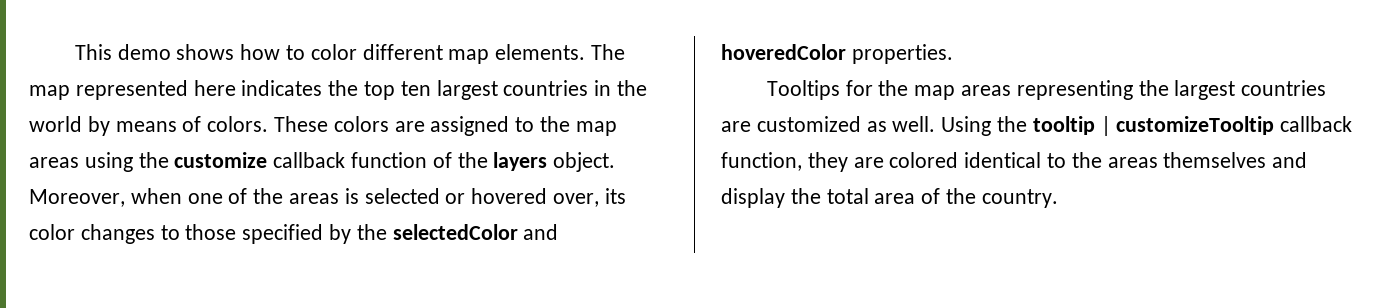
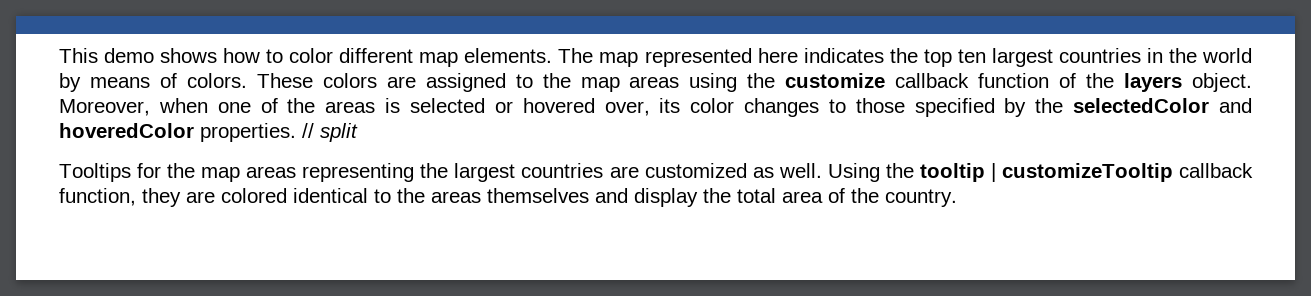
+ // split

